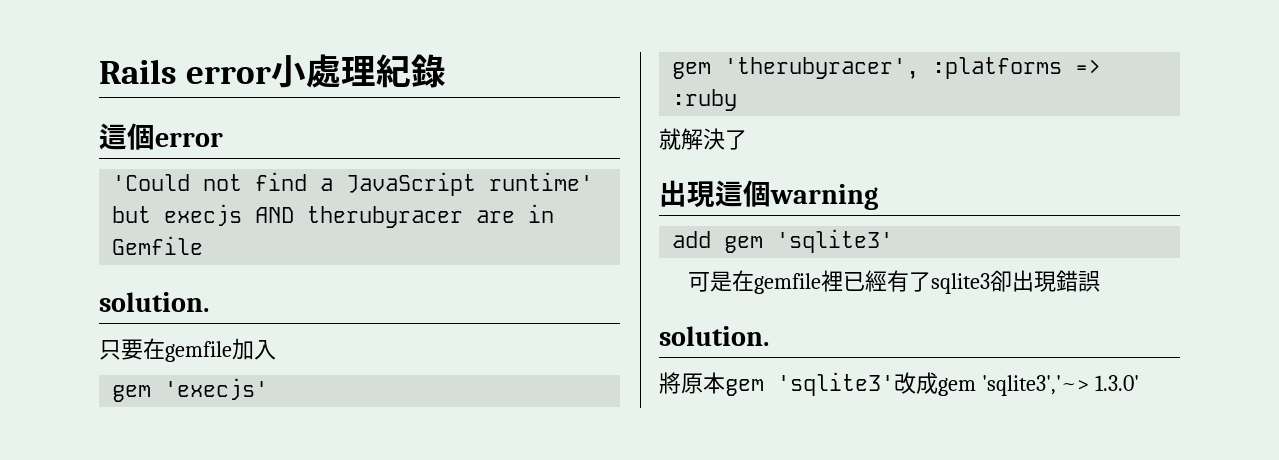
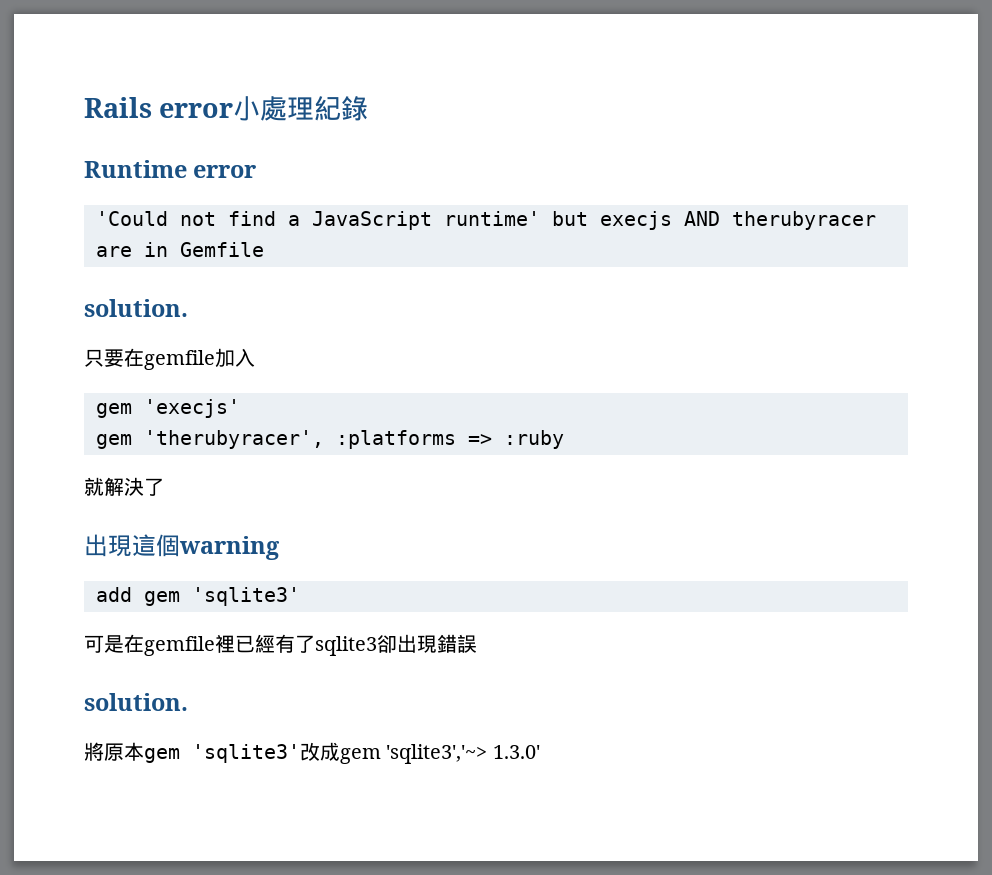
- 這個error
+ Runtime error

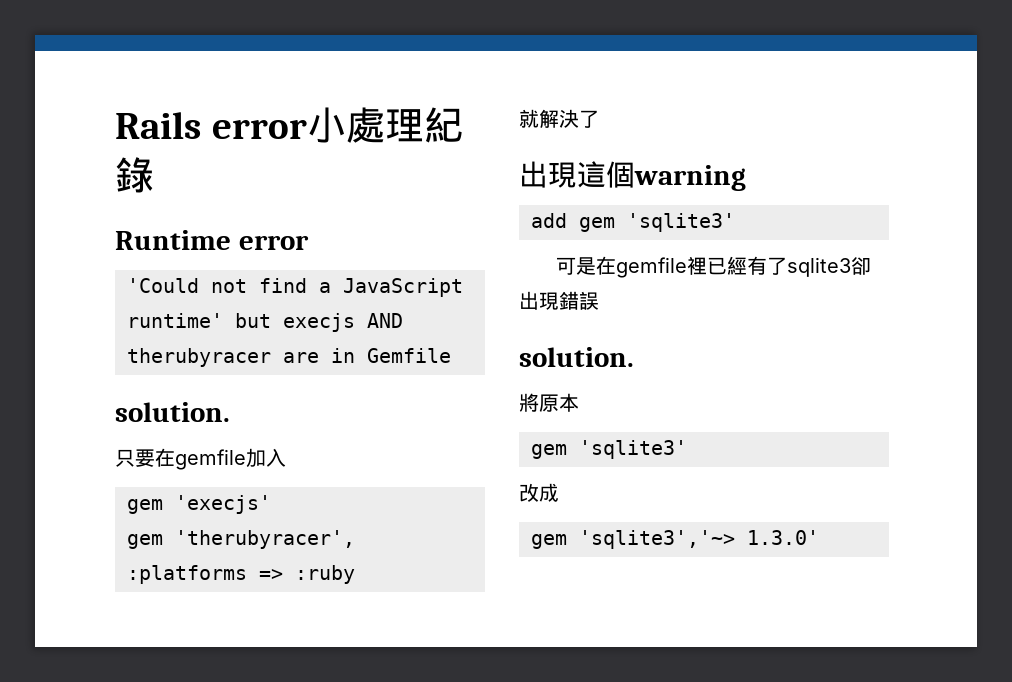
- 將原本gem 'sqlite3'改成gem 'sqlite3','~> 1.3.0'
+ 將原本
+ gem 'sqlite3'
+ 改成
+ gem 'sqlite3','~> 1.3.0'

